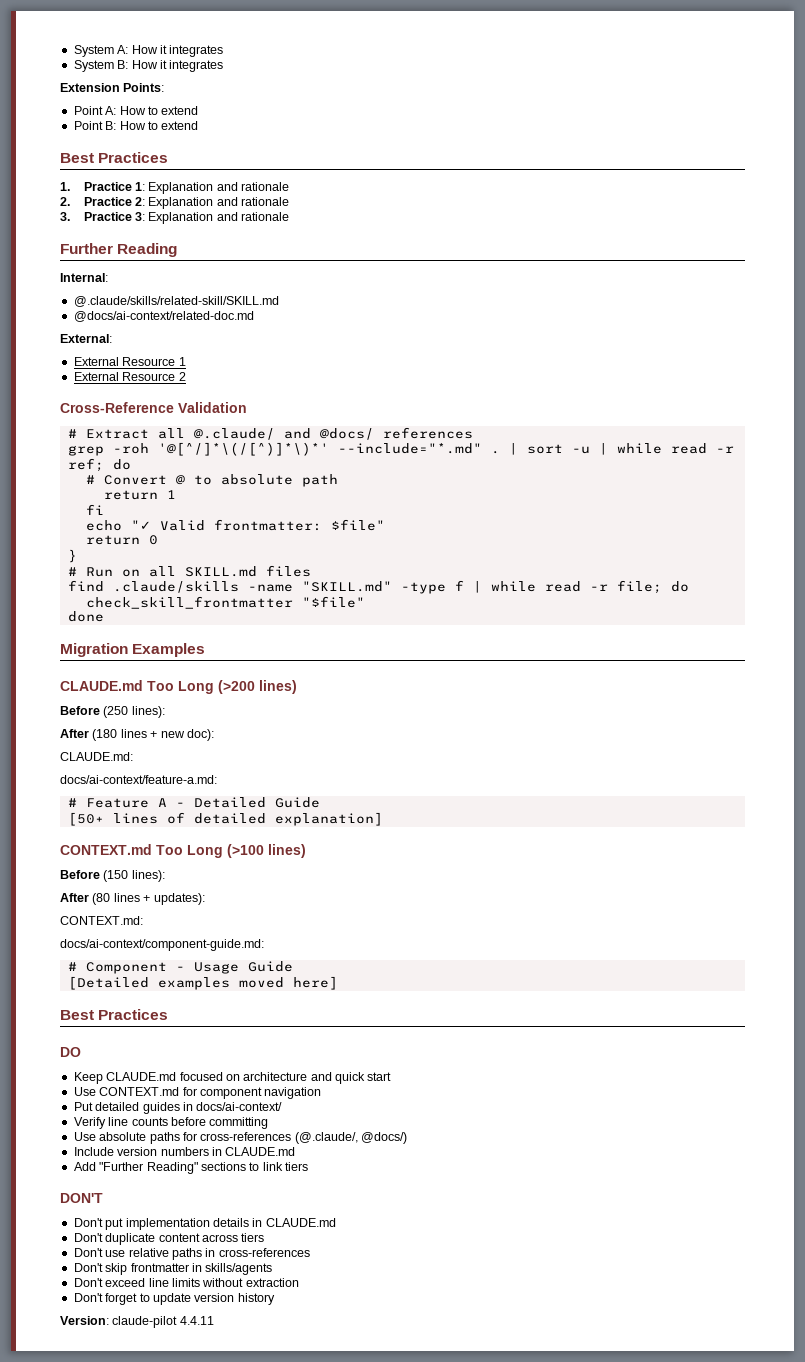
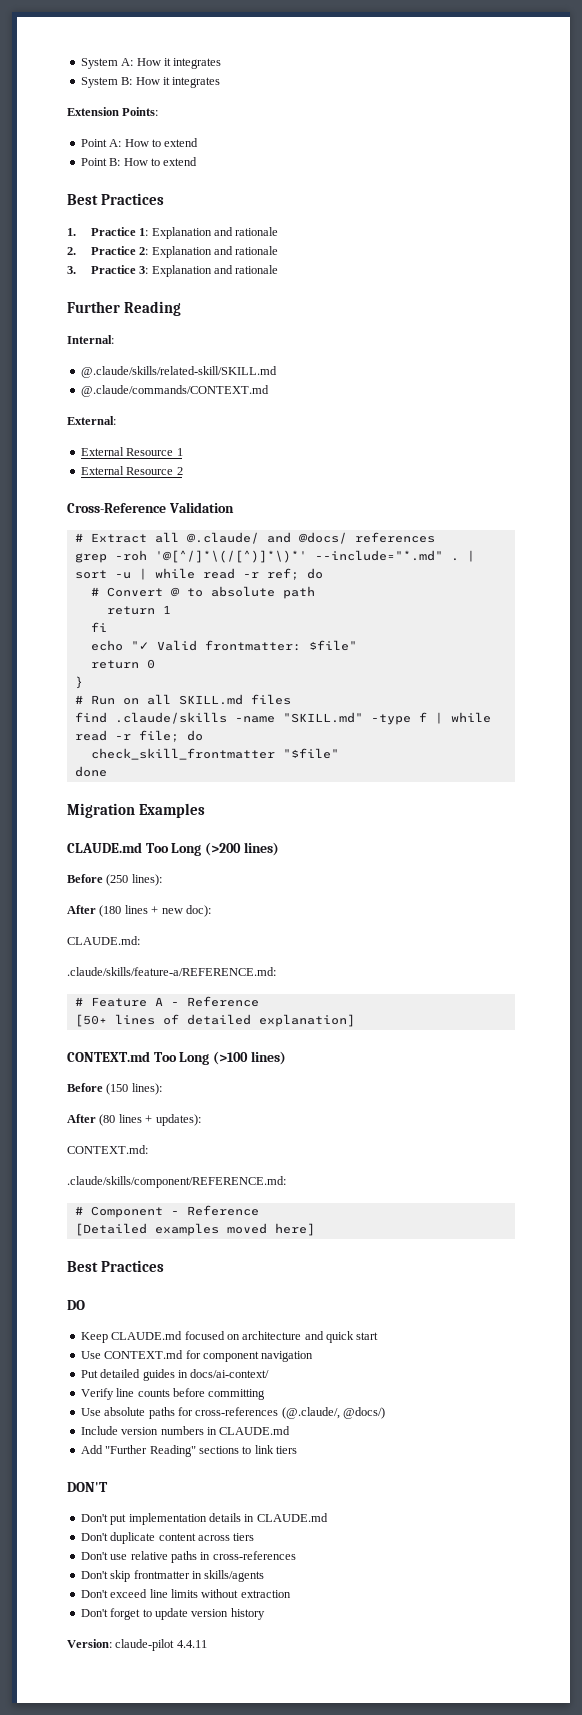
- @docs/ai-context/related-doc.md
+ @.claude/commands/CONTEXT.md
- docs/ai-context/feature-a.md:
+ .claude/skills/feature-a/REFERENCE.md:
- # Feature A - Detailed Guide
+ # Feature A - Reference
- docs/ai-context/component-guide.md:
+ .claude/skills/component/REFERENCE.md:
- # Component - Usage Guide
+ # Component - Reference

